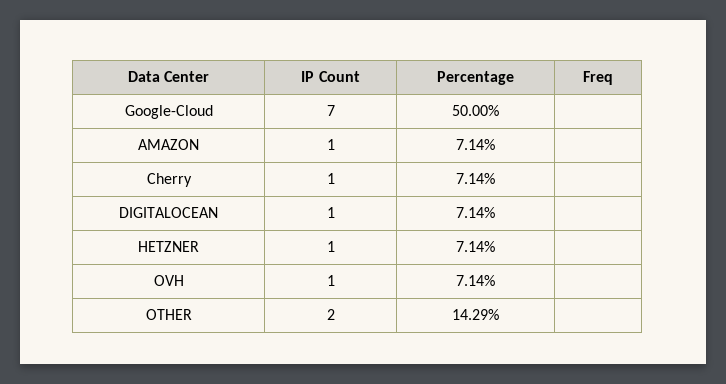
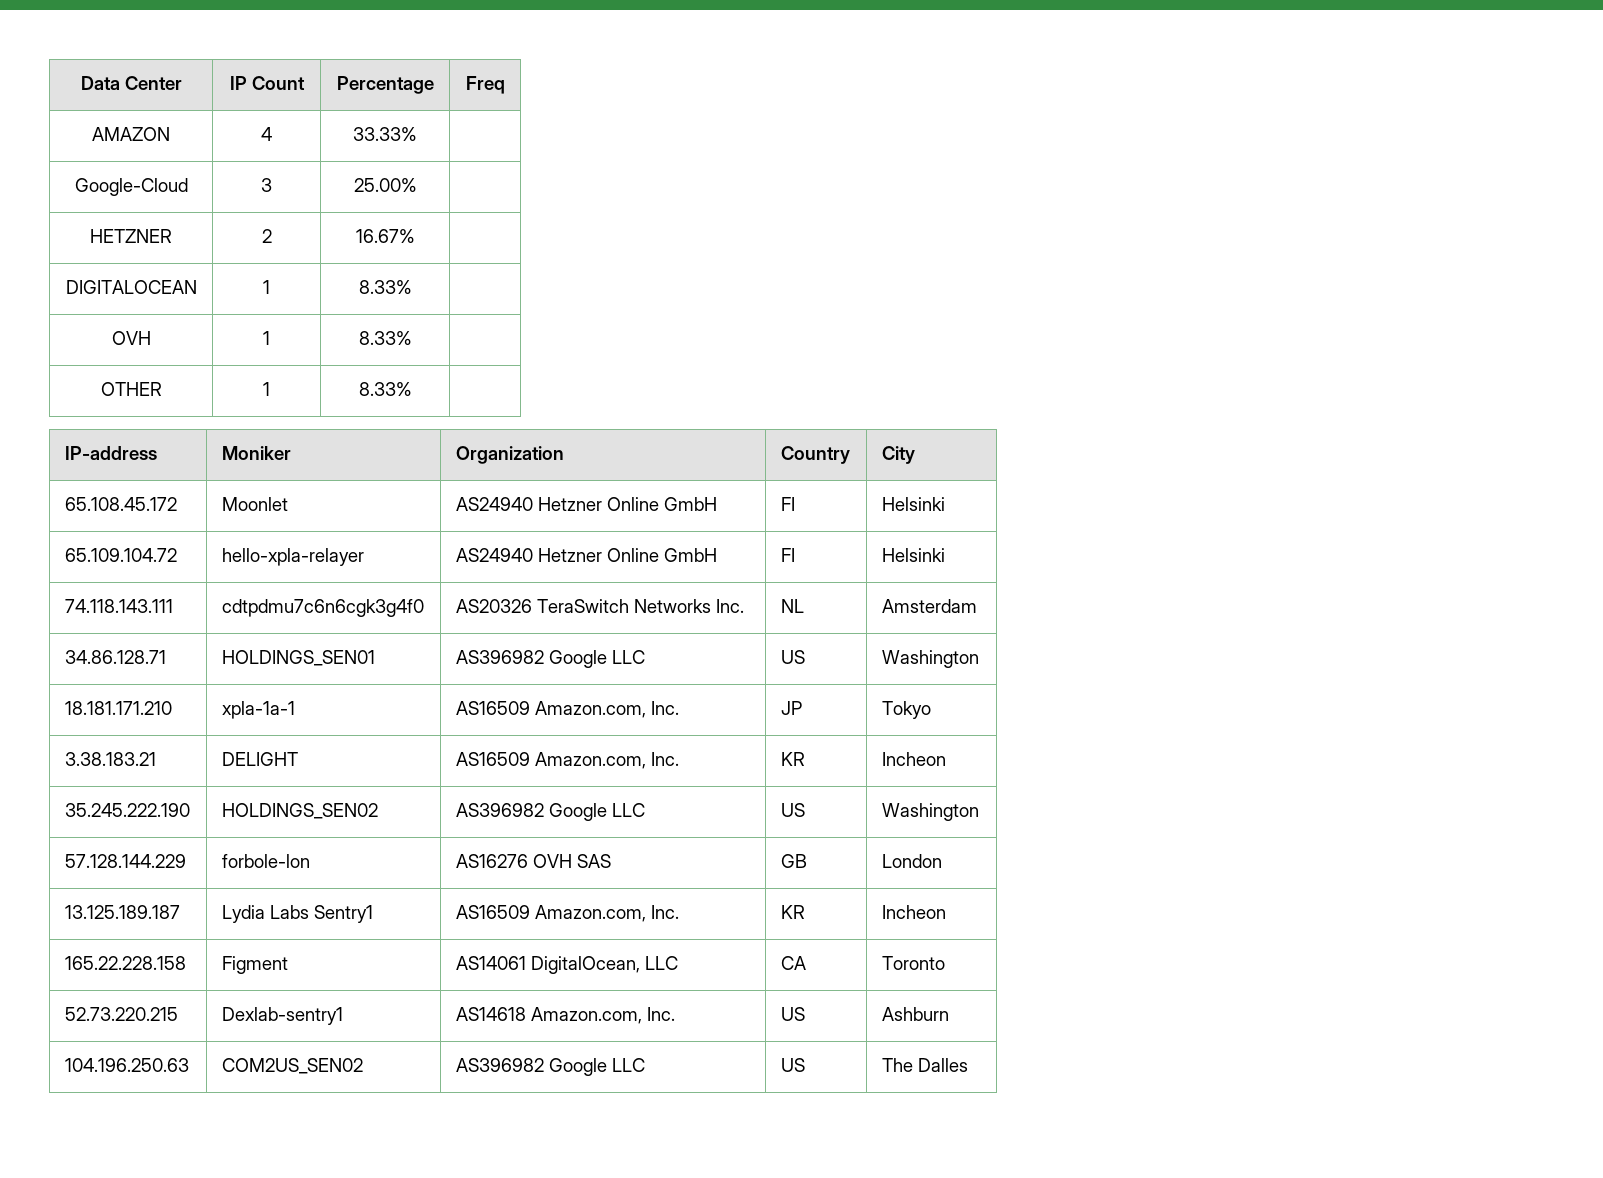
- Google-Cloud | 7 | 50.00% |
- AMAZON | 1 | 7.14% |
- Cherry | 1 | 7.14% |
- DIGITALOCEAN | 1 | 7.14% |
- HETZNER | 1 | 7.14% |
+ AMAZON | 4 | 33.33% |
+ Google-Cloud | 3 | 25.00% |
+ HETZNER | 2 | 16.67% |
+ DIGITALOCEAN | 1 | 8.33% |
- OVH | 1 | 7.14% |
+ OVH | 1 | 8.33% |
- OTHER | 2 | 14.29% |
+ OTHER | 1 | 8.33% |
+ IP-address | Moniker | Organization | Country | City
+ 65.108.45.172 | Moonlet | AS24940 Hetzner Online GmbH | FI | Helsinki
+ 65.109.104.72 | hello-xpla-relayer | AS24940 Hetzner Online GmbH | FI | Helsinki
+ 74.118.143.111 | cdtpdmu7c6n6cgk3g4f0 | AS20326 TeraSwitch Networks Inc. | NL | Amsterdam
+ 34.86.128.71 | HOLDINGS_SEN01 | AS396982 Google LLC | US | Washington
+ 18.181.171.210 | xpla-1a-1 | AS16509 Amazon.com, Inc. | JP | Tokyo
+ 3.38.183.21 | DELIGHT | AS16509 Amazon.com, Inc. | KR | Incheon
+ 35.245.222.190 | HOLDINGS_SEN02 | AS396982 Google LLC | US | Washington
+ 57.128.144.229 | forbole-lon | AS16276 OVH SAS | GB | London
+ 13.125.189.187 | Lydia Labs Sentry1 | AS16509 Amazon.com, Inc. | KR | Incheon
+ 165.22.228.158 | Figment | AS14061 DigitalOcean, LLC | CA | Toronto
+ 52.73.220.215 | Dexlab-sentry1 | AS14618 Amazon.com, Inc. | US | Ashburn
+ 104.196.250.63 | COM2US_SEN02 | AS396982 Google LLC | US | The Dalles

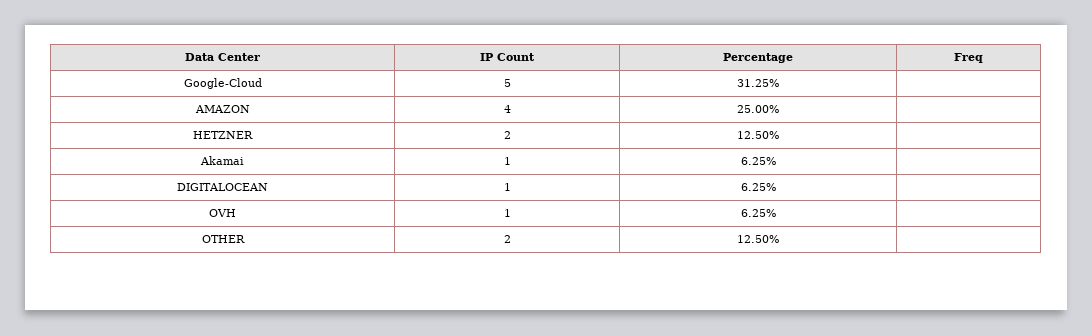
+ Google-Cloud | 5 | 31.25% |
- AMAZON | 4 | 33.33% |
- Google-Cloud | 3 | 25.00% |
+ AMAZON | 4 | 25.00% |
- HETZNER | 2 | 16.67% |
+ HETZNER | 2 | 12.50% |
+ Akamai | 1 | 6.25% |
- DIGITALOCEAN | 1 | 8.33% |
+ DIGITALOCEAN | 1 | 6.25% |
- OVH | 1 | 8.33% |
+ OVH | 1 | 6.25% |
- OTHER | 1 | 8.33% |
- IP-address | Moniker | Organization | Country | City
- 65.108.45.172 | Moonlet | AS24940 Hetzner Online GmbH | FI | Helsinki
- 65.109.104.72 | hello-xpla-relayer | AS24940 Hetzner Online GmbH | FI | Helsinki
- 74.118.143.111 | cdtpdmu7c6n6cgk3g4f0 | AS20326 TeraSwitch Networks Inc. | NL | Amsterdam
- 34.86.128.71 | HOLDINGS_SEN01 | AS396982 Google LLC | US | Washington
- 18.181.171.210 | xpla-1a-1 | AS16509 Amazon.com, Inc. | JP | Tokyo
- 3.38.183.21 | DELIGHT | AS16509 Amazon.com, Inc. | KR | Incheon
- 35.245.222.190 | HOLDINGS_SEN02 | AS396982 Google LLC | US | Washington
- 57.128.144.229 | forbole-lon | AS16276 OVH SAS | GB | London
- 13.125.189.187 | Lydia Labs Sentry1 | AS16509 Amazon.com, Inc. | KR | Incheon
- 165.22.228.158 | Figment | AS14061 DigitalOcean, LLC | CA | Toronto
- 52.73.220.215 | Dexlab-sentry1 | AS14618 Amazon.com, Inc. | US | Ashburn
- 104.196.250.63 | COM2US_SEN02 | AS396982 Google LLC | US | The Dalles
+ OTHER | 2 | 12.50% |

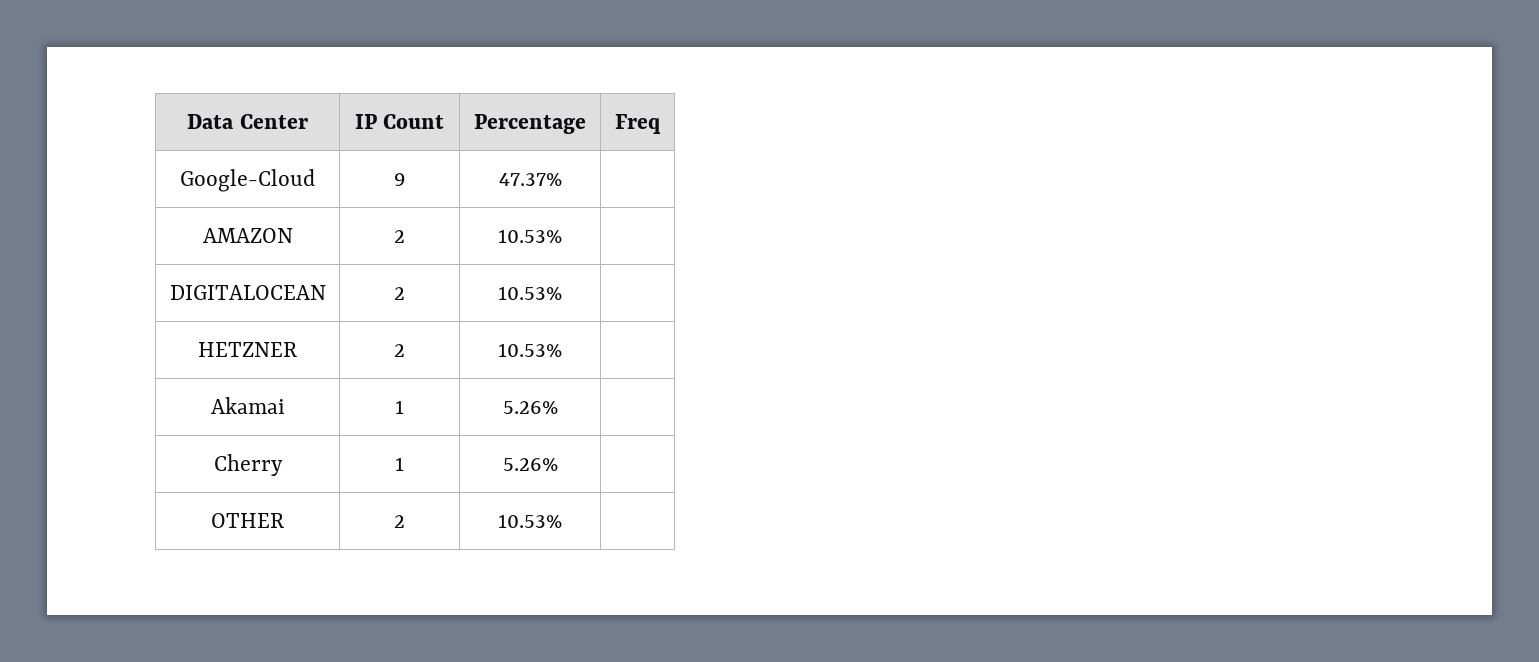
- Google-Cloud | 5 | 31.25% |
+ Google-Cloud | 9 | 47.37% |
- AMAZON | 4 | 25.00% |
+ AMAZON | 2 | 10.53% |
+ DIGITALOCEAN | 2 | 10.53% |
- HETZNER | 2 | 12.50% |
+ HETZNER | 2 | 10.53% |
- Akamai | 1 | 6.25% |
- DIGITALOCEAN | 1 | 6.25% |
- OVH | 1 | 6.25% |
+ Akamai | 1 | 5.26% |
+ Cherry | 1 | 5.26% |
- OTHER | 2 | 12.50% |
+ OTHER | 2 | 10.53% |

